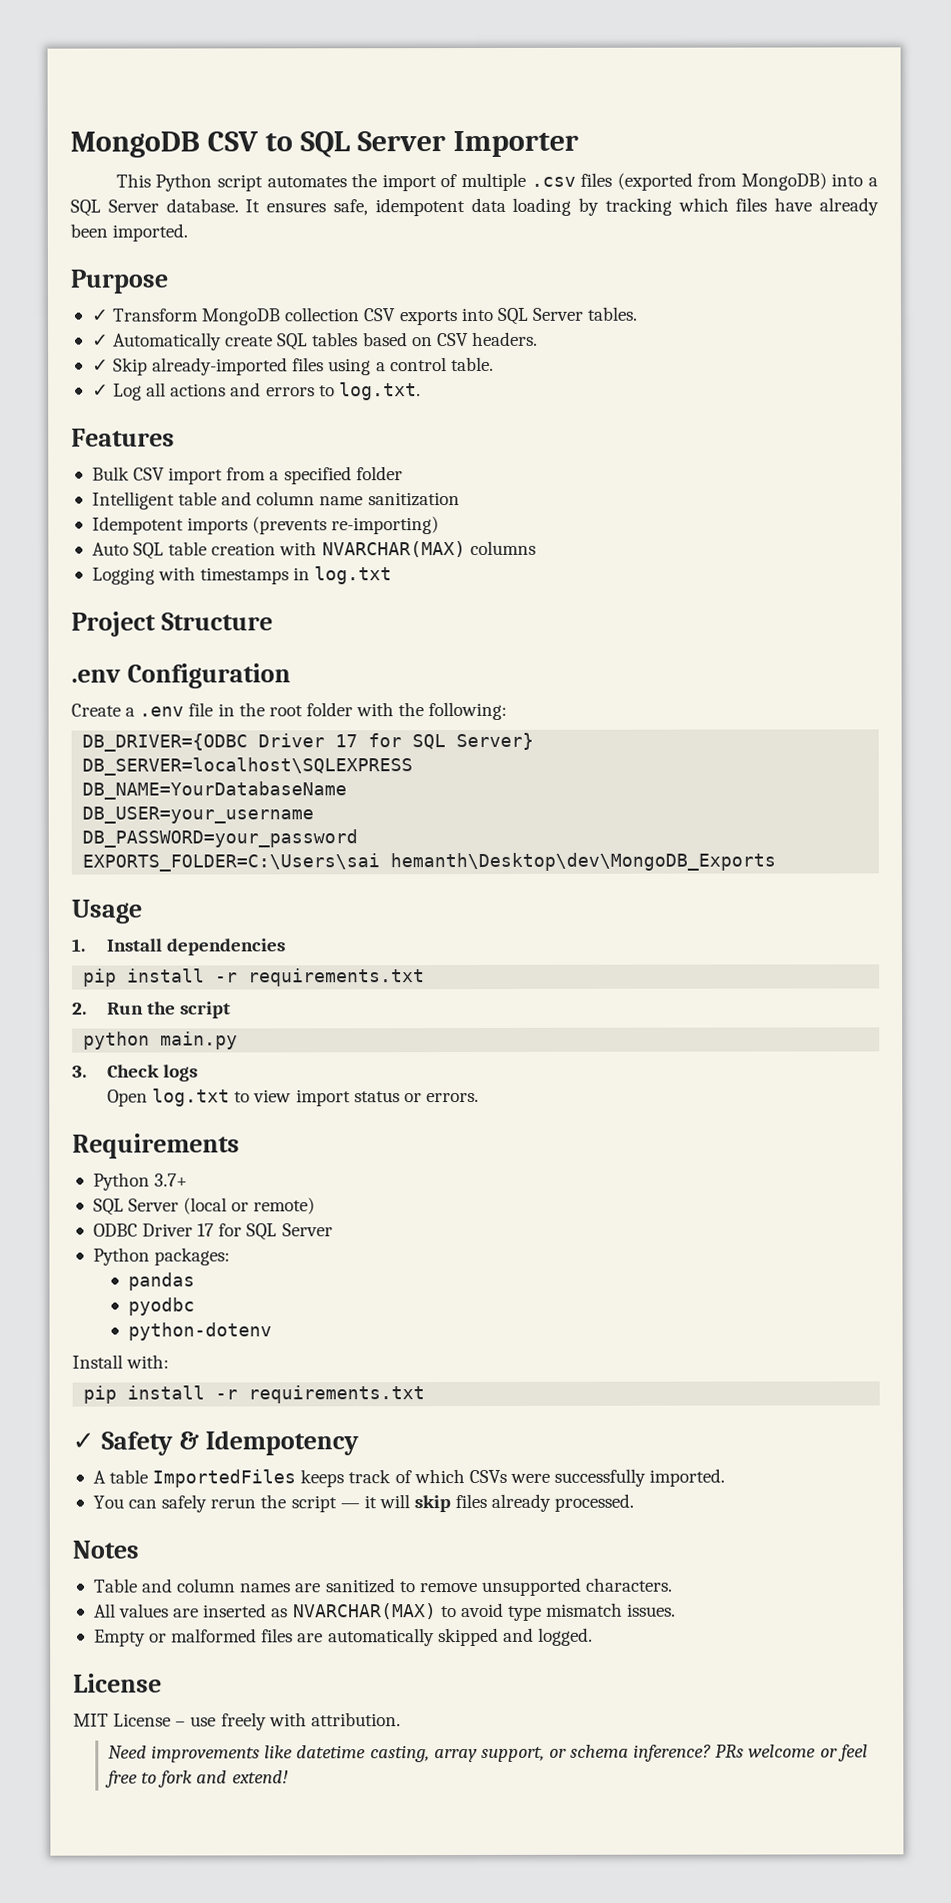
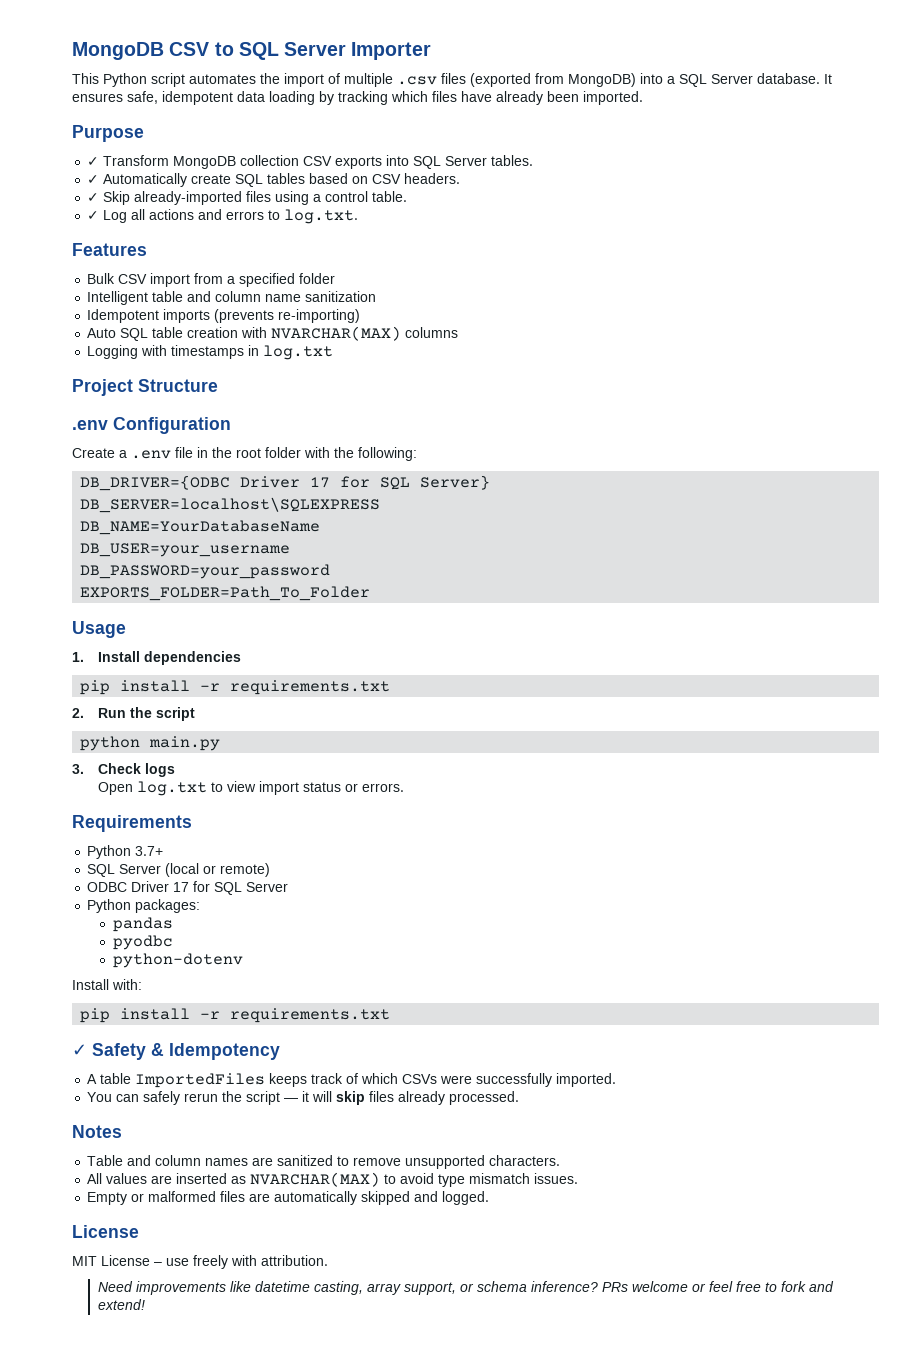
- EXPORTS_FOLDER=C:\Users\sai hemanth\Desktop\dev\MongoDB_Exports
+ EXPORTS_FOLDER=Path_To_Folder

